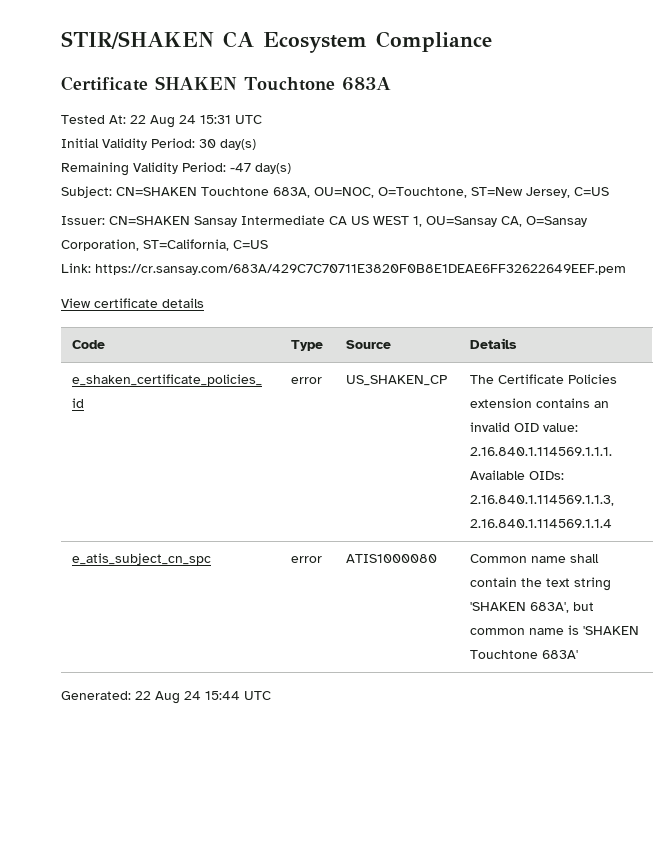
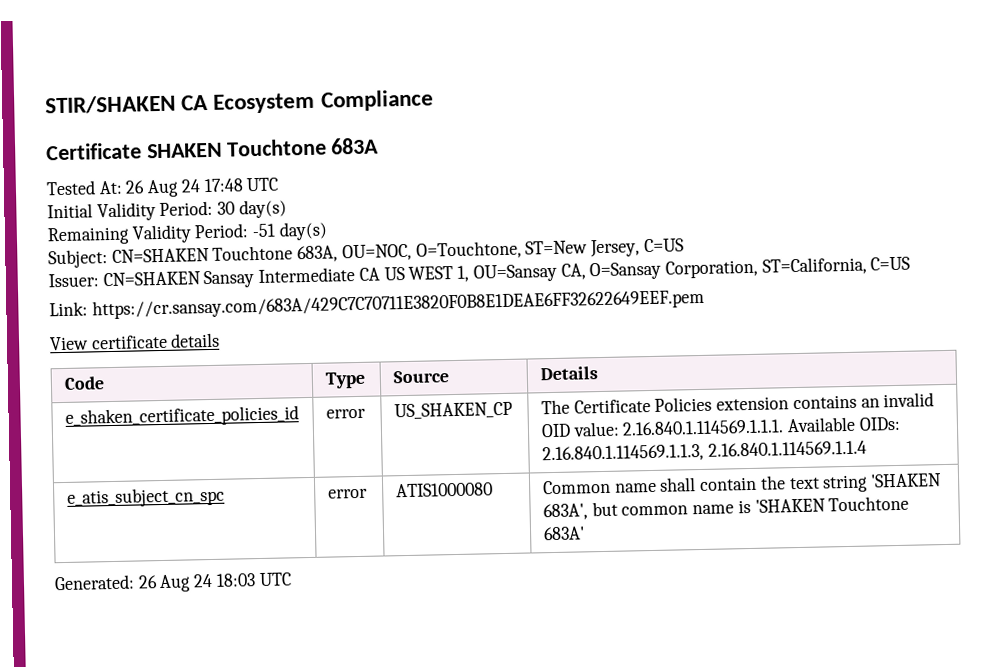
- Tested At: 22 Aug 24 15:31 UTC
+ Tested At: 26 Aug 24 17:48 UTC
- Remaining Validity Period: -47 day(s)
+ Remaining Validity Period: -51 day(s)
- Generated: 22 Aug 24 15:44 UTC
+ Generated: 26 Aug 24 18:03 UTC

